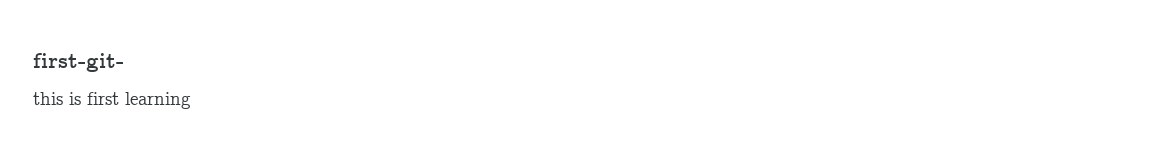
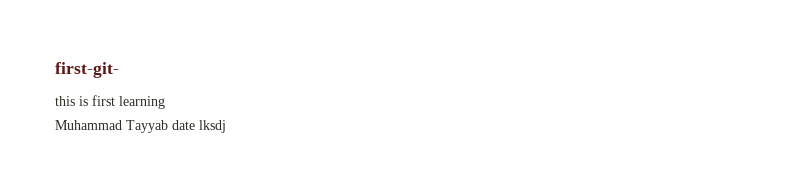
+ Muhammad Tayyab date lksdj

